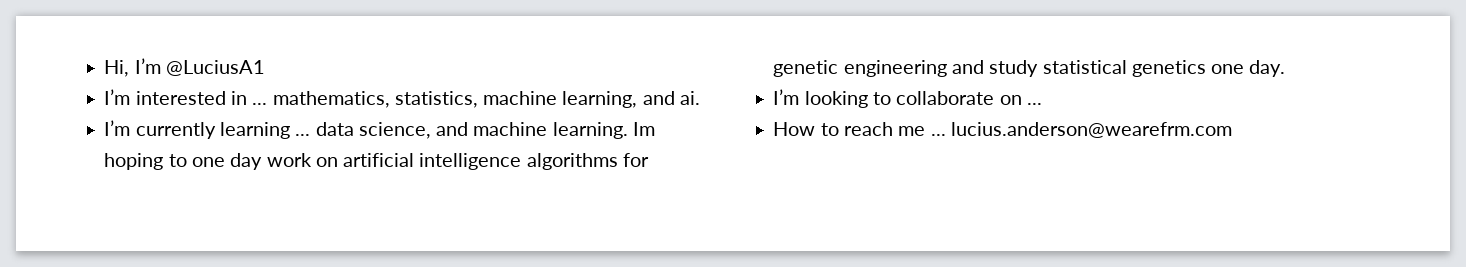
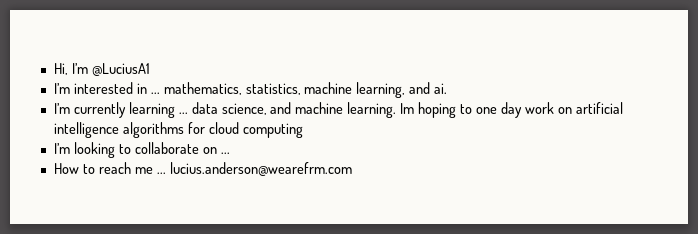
- Im hoping to one day work on artificial intelligence algorithms for genetic engineering and study statistical genetics one day.
+ Im hoping to one day work on artificial intelligence algorithms for cloud computing

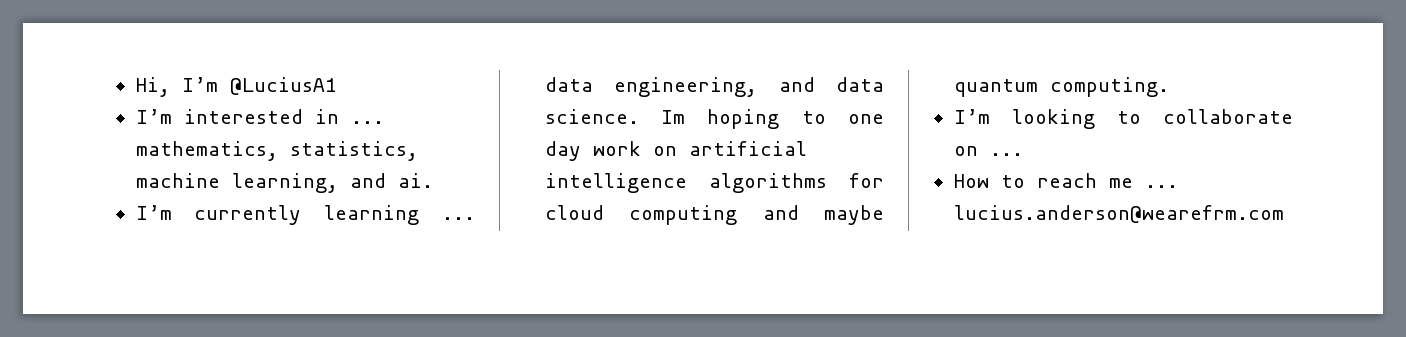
- I’m currently learning ... data science, and machine learning.
+ I’m currently learning ... data engineering, and data science.
- Im hoping to one day work on artificial intelligence algorithms for cloud computing
+ Im hoping to one day work on artificial intelligence algorithms for cloud computing and maybe quantum computing.

